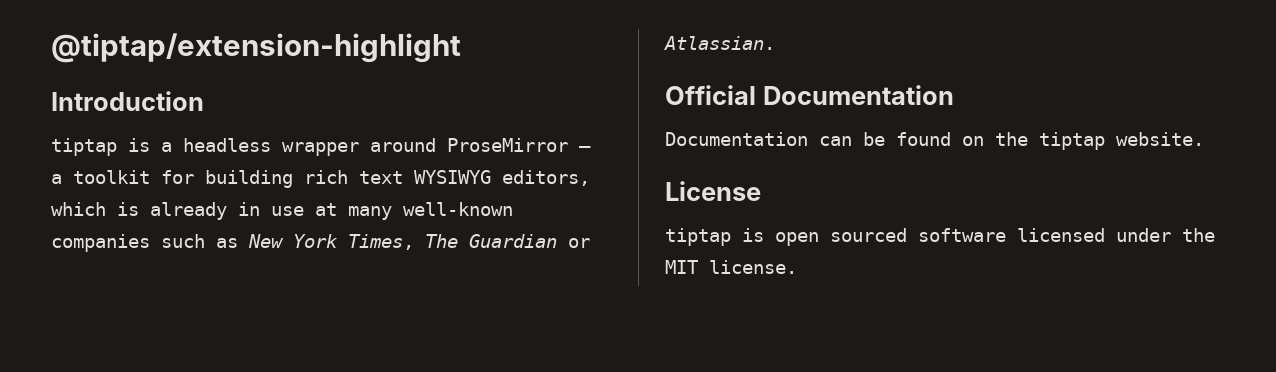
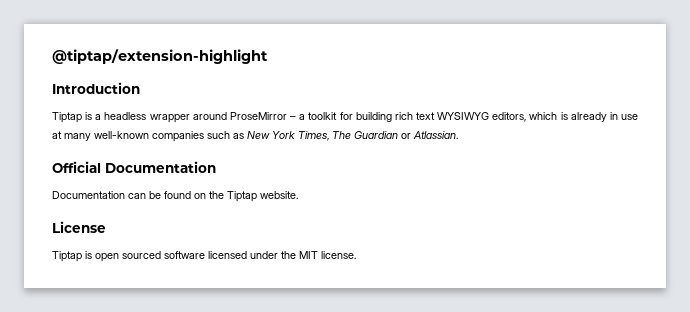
- tiptap is a headless wrapper around ProseMirror – a toolkit for building rich text WYSIWYG editors, which is already in use at many well-known companies such as New York Times, The Guardian or Atlassian.
+ Tiptap is a headless wrapper around ProseMirror – a toolkit for building rich text WYSIWYG editors, which is already in use at many well-known companies such as New York Times, The Guardian or Atlassian.
- Documentation can be found on the tiptap website.
+ Documentation can be found on the Tiptap website.
- tiptap is open sourced software licensed under the MIT license.
+ Tiptap is open sourced software licensed under the MIT license.

